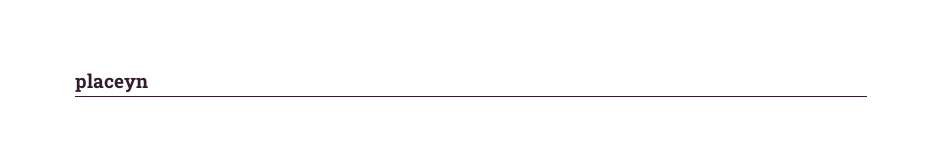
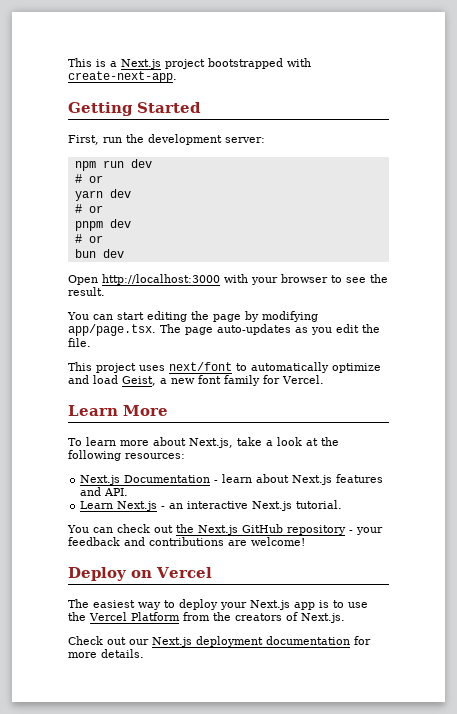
- placeyn
+ This is a Next.js project bootstrapped with create-next-app.
+ Getting Started
+ First, run the development server:
+ npm run dev
+ # or
+ yarn dev
+ # or
+ pnpm dev
+ # or
+ bun dev
+ Open http://localhost:3000 with your browser to see the result.
+ You can start editing the page by modifying app/page.tsx. The page auto-updates as you edit the file.
+ This project uses next/font to automatically optimize and load Geist, a new font family for Vercel.
+ Learn More
+ To learn more about Next.js, take a look at the following resources:
+ Next.js Documentation - learn about Next.js features and API.
+ Learn Next.js - an interactive Next.js tutorial.
+ You can check out the Next.js GitHub repository - your feedback and contributions are welcome!
+ Deploy on Vercel
+ The easiest way to deploy your Next.js app is to use the Vercel Platform from the creators of Next.js.
+ Check out our Next.js deployment documentation for more details.

